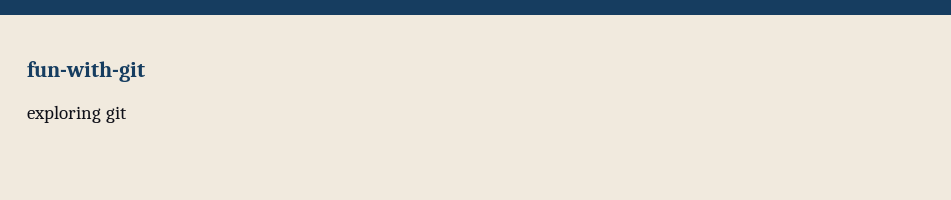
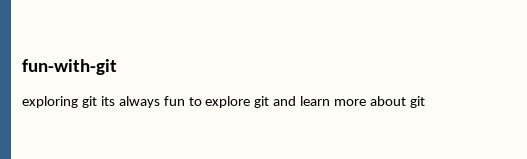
- exploring git
+ exploring git its always fun to explore git and learn more about git

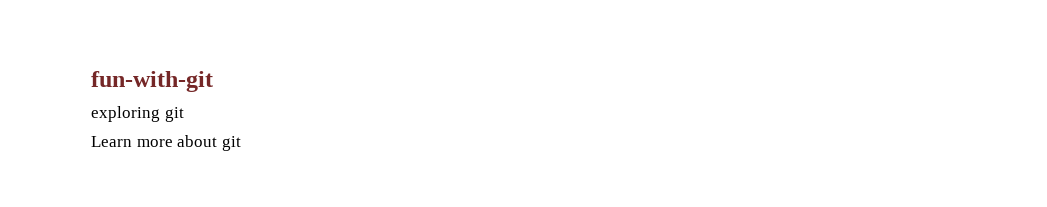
- exploring git its always fun to explore git and learn more about git
+ exploring git
+ Learn more about git

